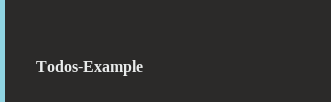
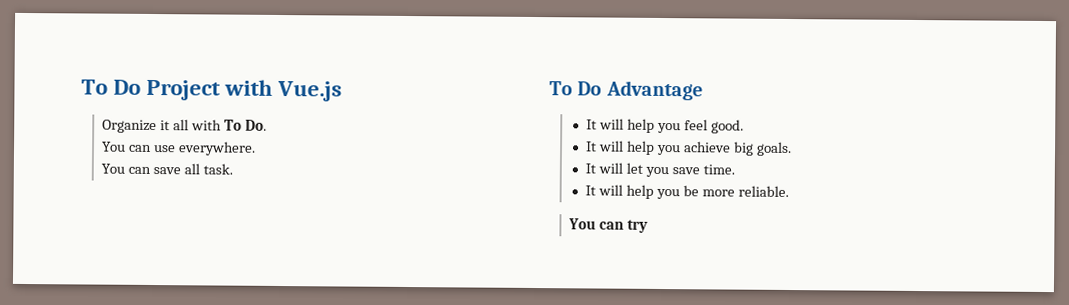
- Todos-Example
+ To Do Project with Vue.js
+ Organize it all with To Do.
+ You can use everywhere.
+ You can save all task.
+ To Do Advantage
+ It will help you feel good.
+ It will help you achieve big goals.
+ It will let you save time.
+ It will help you be more reliable.
+ You can try

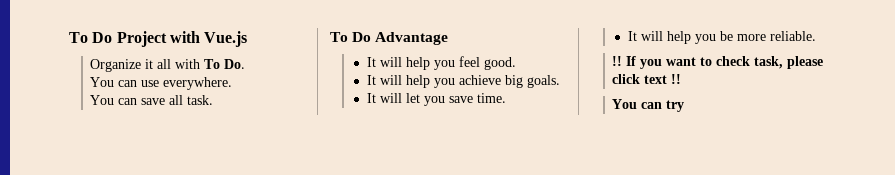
+ !! If you want to check task, please click text !!

